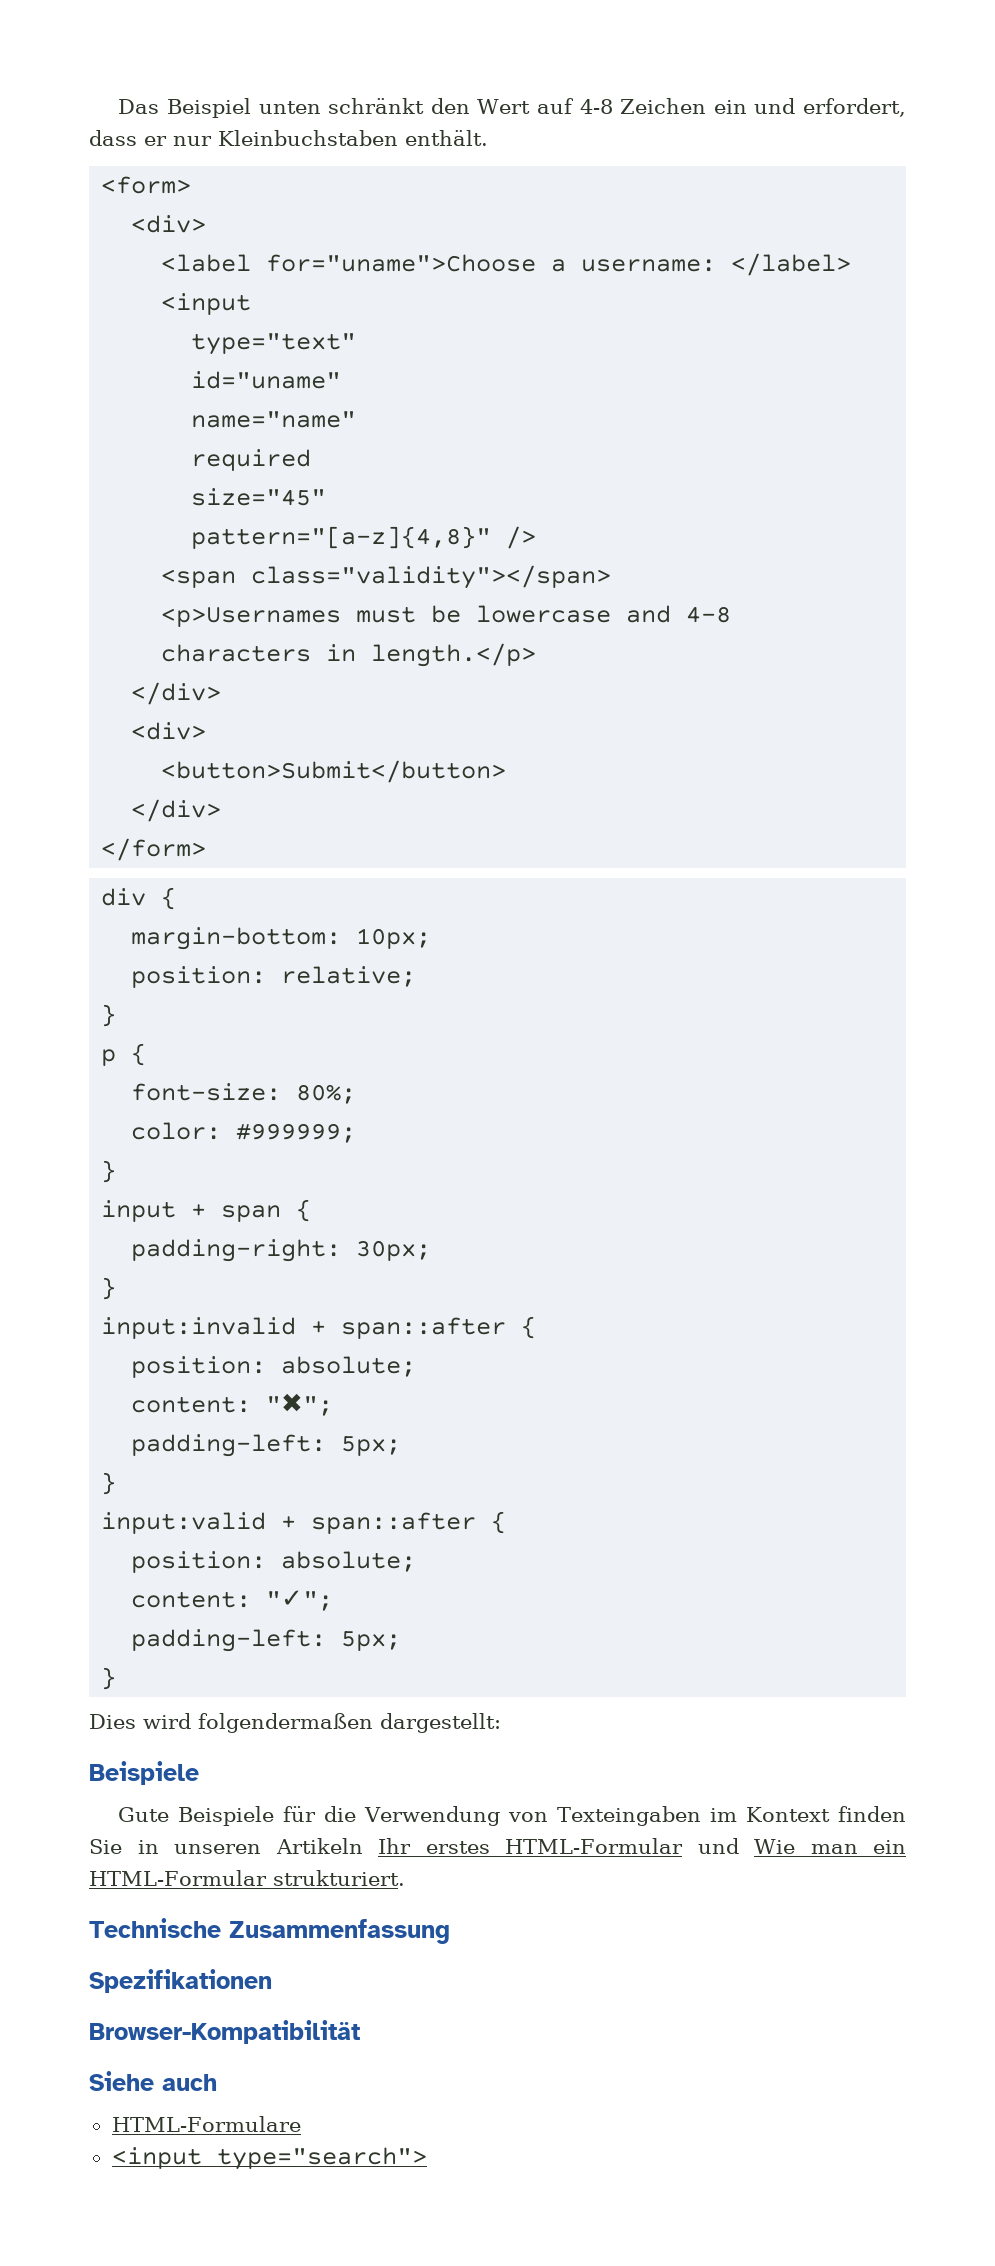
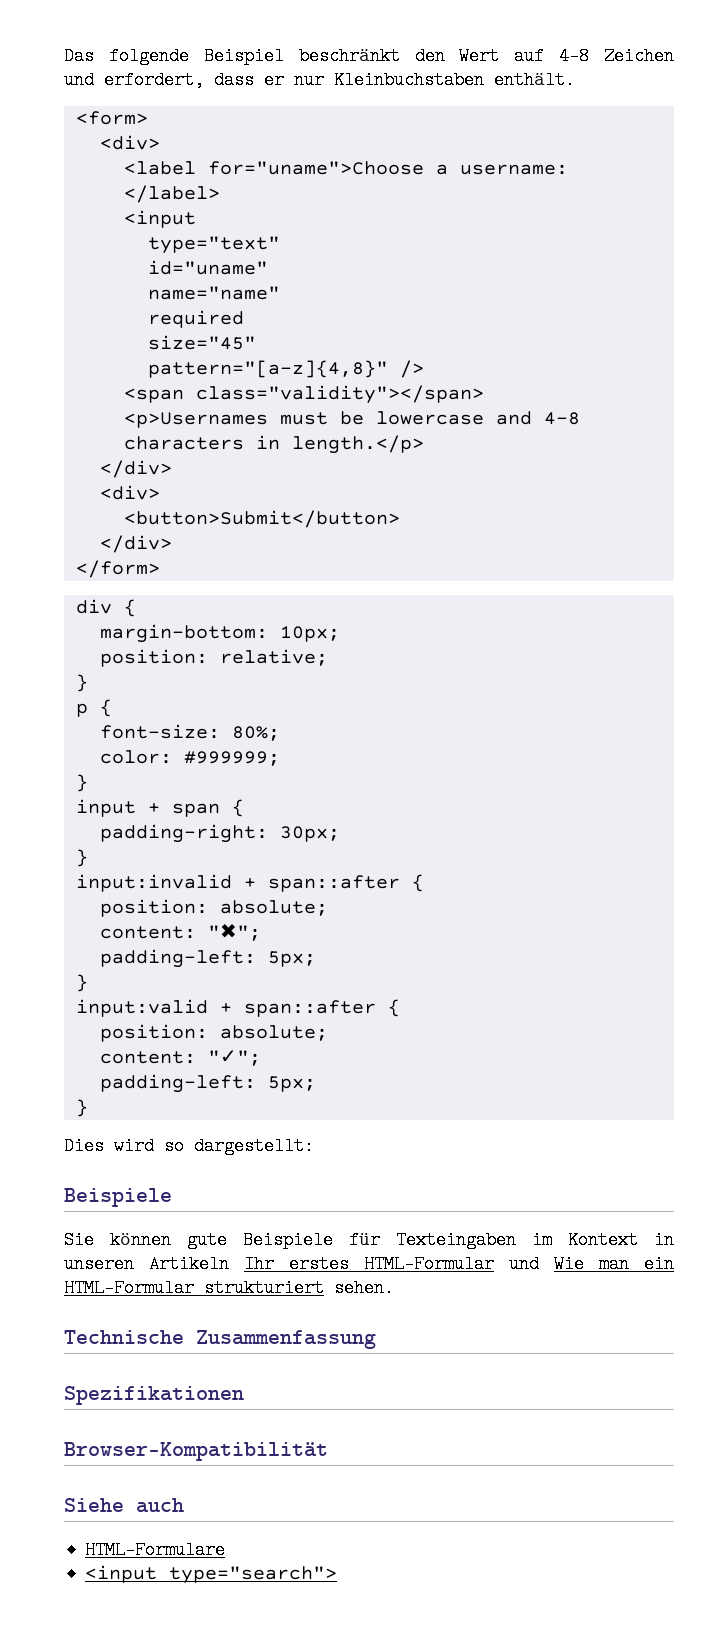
- Das Beispiel unten schränkt den Wert auf 4-8 Zeichen ein und erfordert, dass er nur Kleinbuchstaben enthält.
+ Das folgende Beispiel beschränkt den Wert auf 4-8 Zeichen und erfordert, dass er nur Kleinbuchstaben enthält.
- Dies wird folgendermaßen dargestellt:
+ Dies wird so dargestellt:
- Gute Beispiele für die Verwendung von Texteingaben im Kontext finden Sie in unseren Artikeln Ihr erstes HTML-Formular und Wie man ein HTML-Formular strukturiert.
+ Sie können gute Beispiele für Texteingaben im Kontext in unseren Artikeln Ihr erstes HTML-Formular und Wie man ein HTML-Formular strukturiert sehen.

